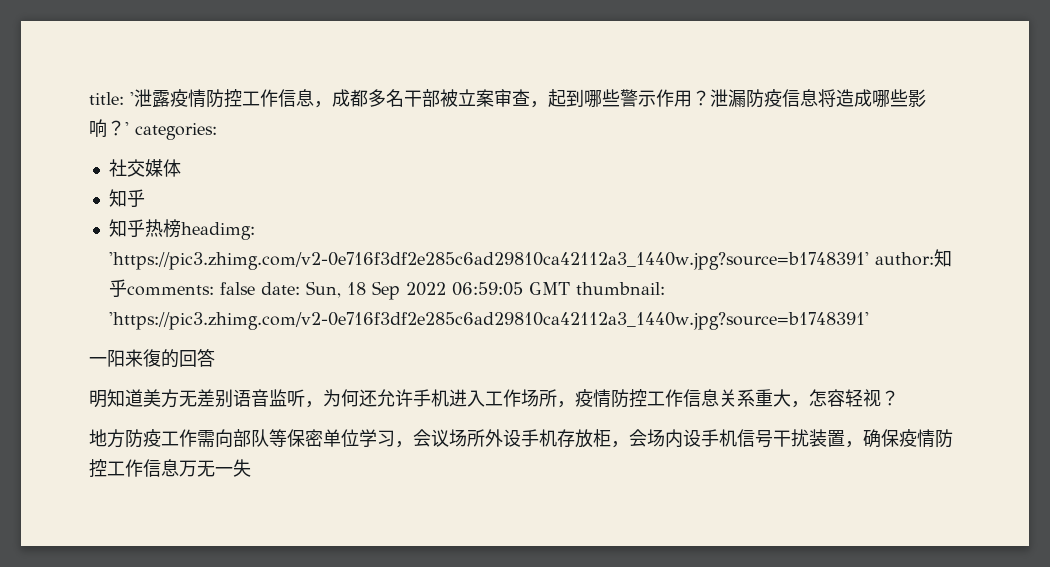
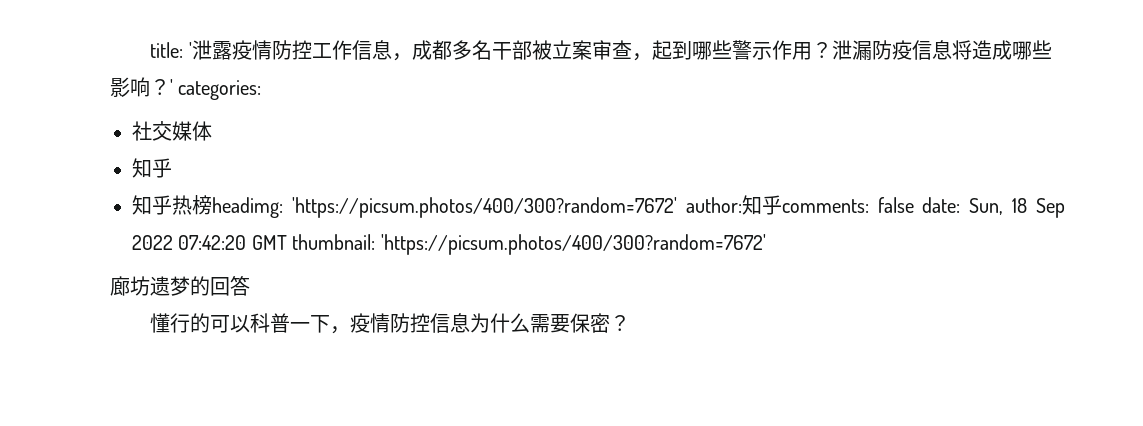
- 知乎热榜headimg: 'https://pic3.zhimg.com/v2-0e716f3df2e285c6ad29810ca42112a3_1440w.jpg?source=b1748391' author:知乎comments: false date: Sun, 18 Sep 2022 06:59:05 GMT thumbnail: 'https://pic3.zhimg.com/v2-0e716f3df2e285c6ad29810ca42112a3_1440w.jpg?source=b1748391'
- 一阳来復的回答
+ 知乎热榜headimg: 'https://picsum.photos/400/300?random=7672' author:知乎comments: false date: Sun, 18 Sep 2022 07:42:20 GMT thumbnail: 'https://picsum.photos/400/300?random=7672'
+ 廊坊遗梦的回答
- 明知道美方无差别语音监听，为何还允许手机进入工作场所，疫情防控工作信息关系重大，怎容轻视？
- 地方防疫工作需向部队等保密单位学习，会议场所外设手机存放柜，会场内设手机信号干扰装置，确保疫情防控工作信息万无一失
+ 懂行的可以科普一下，疫情防控信息为什么需要保密？

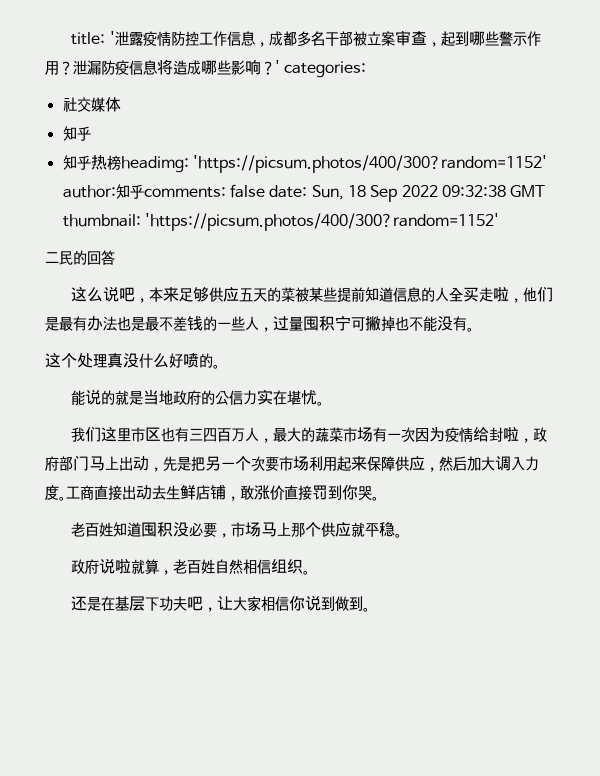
- 知乎热榜headimg: 'https://picsum.photos/400/300?random=7672' author:知乎comments: false date: Sun, 18 Sep 2022 07:42:20 GMT thumbnail: 'https://picsum.photos/400/300?random=7672'
- 廊坊遗梦的回答
+ 知乎热榜headimg: 'https://picsum.photos/400/300?random=1152' author:知乎comments: false date: Sun, 18 Sep 2022 09:32:38 GMT thumbnail: 'https://picsum.photos/400/300?random=1152'
+ 二民的回答
- 懂行的可以科普一下，疫情防控信息为什么需要保密？
+ 这么说吧，本来足够供应五天的菜被某些提前知道信息的人全买走啦，他们是最有办法也是最不差钱的一些人，过量囤积宁可撇掉也不能没有。
+ 这个处理真没什么好喷的。
+ 能说的就是当地政府的公信力实在堪忧。
+ 我们这里市区也有三四百万人，最大的蔬菜市场有一次因为疫情给封啦，政府部门马上出动，先是把另一个次要市场利用起来保障供应，然后加大调入力度。工商直接出动去生鲜店铺，敢涨价直接罚到你哭。
+ 老百姓知道囤积没必要，市场马上那个供应就平稳。
+ 政府说啦就算，老百姓自然相信组织。
+ 还是在基层下功夫吧，让大家相信你说到做到。

